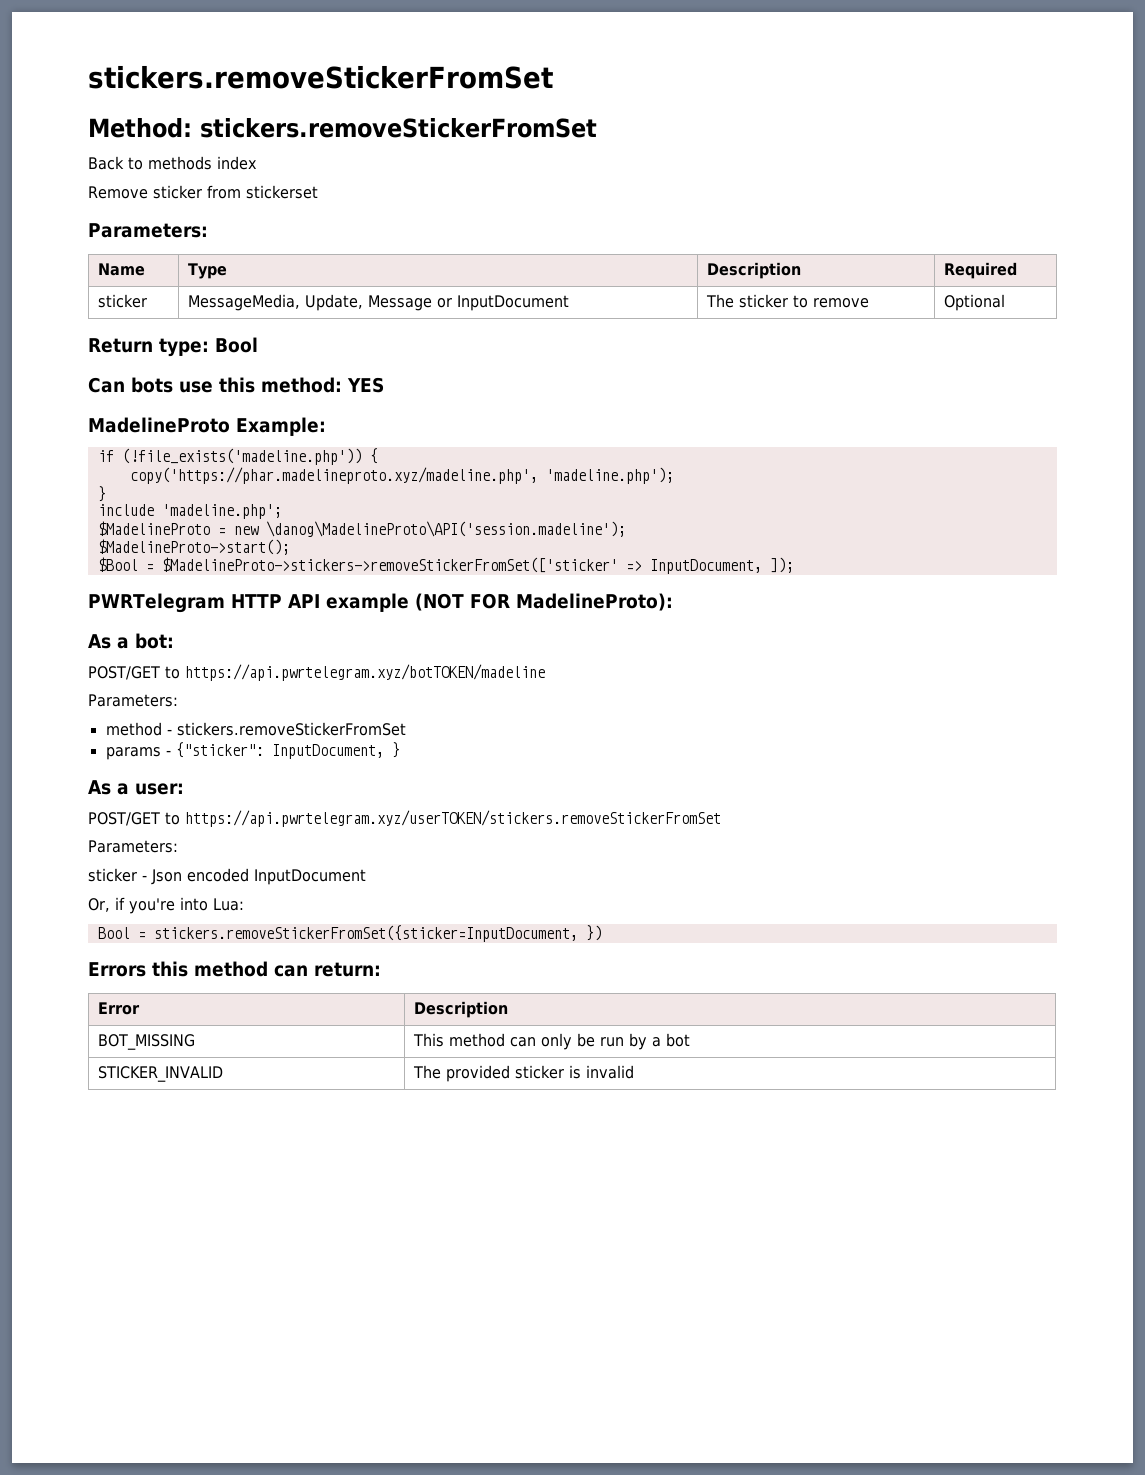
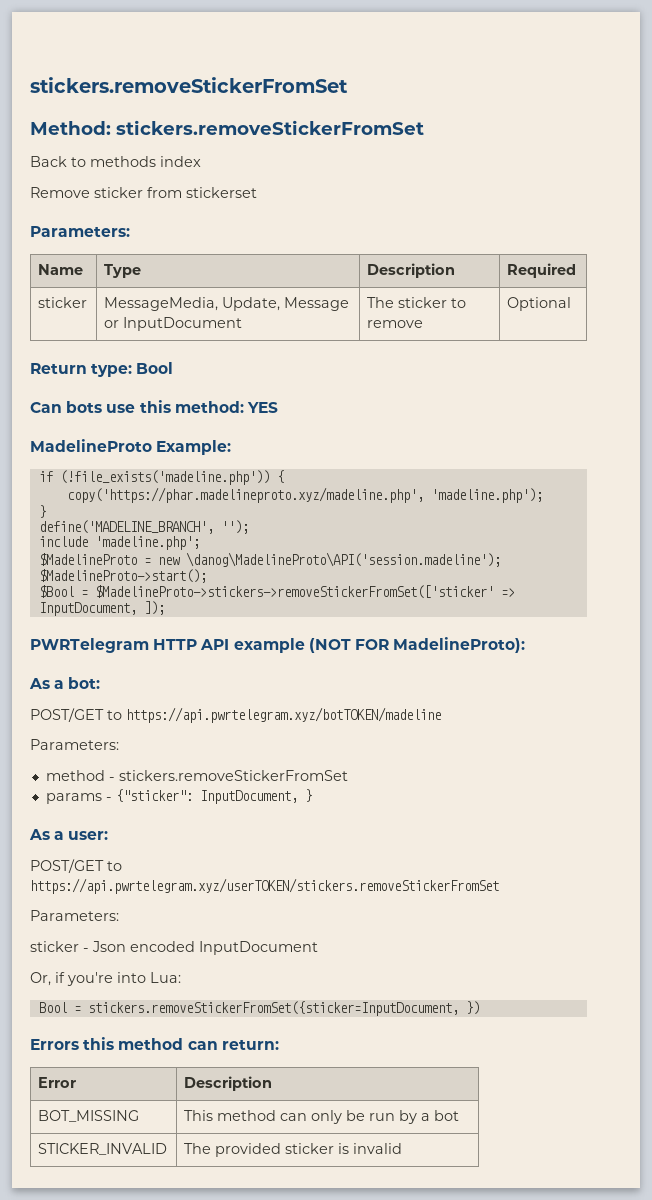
+ define('MADELINE_BRANCH', '');

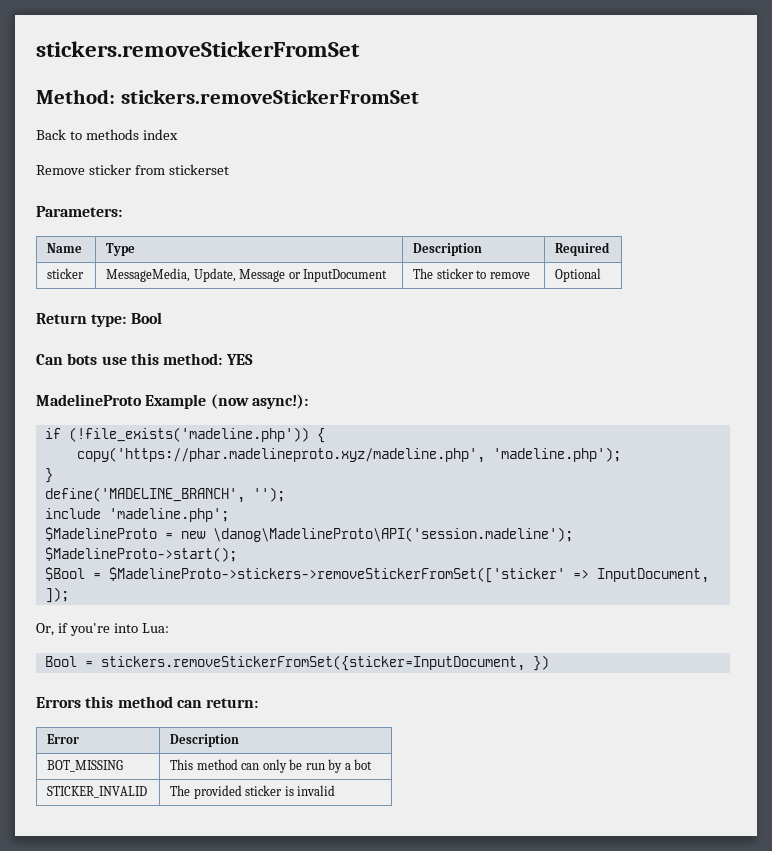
- MadelineProto Example:
+ MadelineProto Example (now async!):
- PWRTelegram HTTP API example (NOT FOR MadelineProto):
- As a bot:
- POST/GET to https://api.pwrtelegram.xyz/botTOKEN/madeline
- Parameters:
- method - stickers.removeStickerFromSet
- params - {"sticker": InputDocument, }
- As a user:
- POST/GET to https://api.pwrtelegram.xyz/userTOKEN/stickers.removeStickerFromSet
- Parameters:
- sticker - Json encoded InputDocument

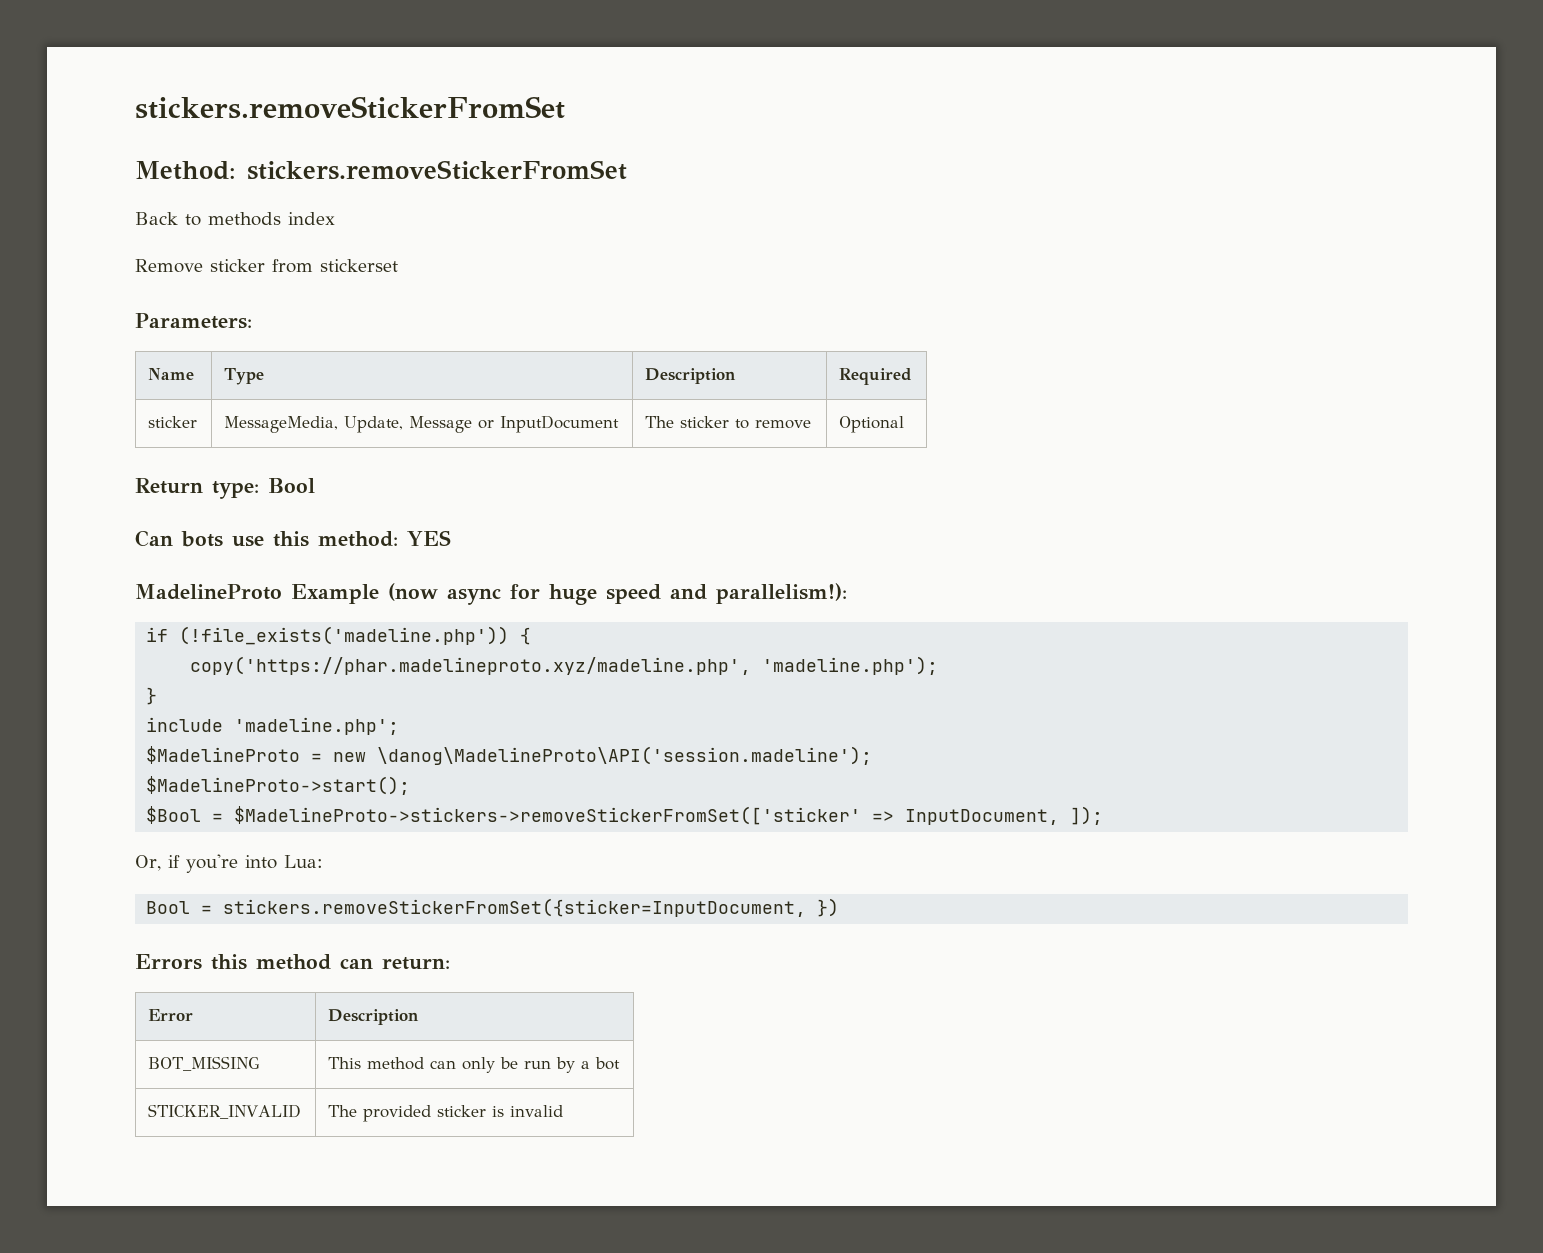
- MadelineProto Example (now async!):
+ MadelineProto Example (now async for huge speed and parallelism!):
- define('MADELINE_BRANCH', '');

